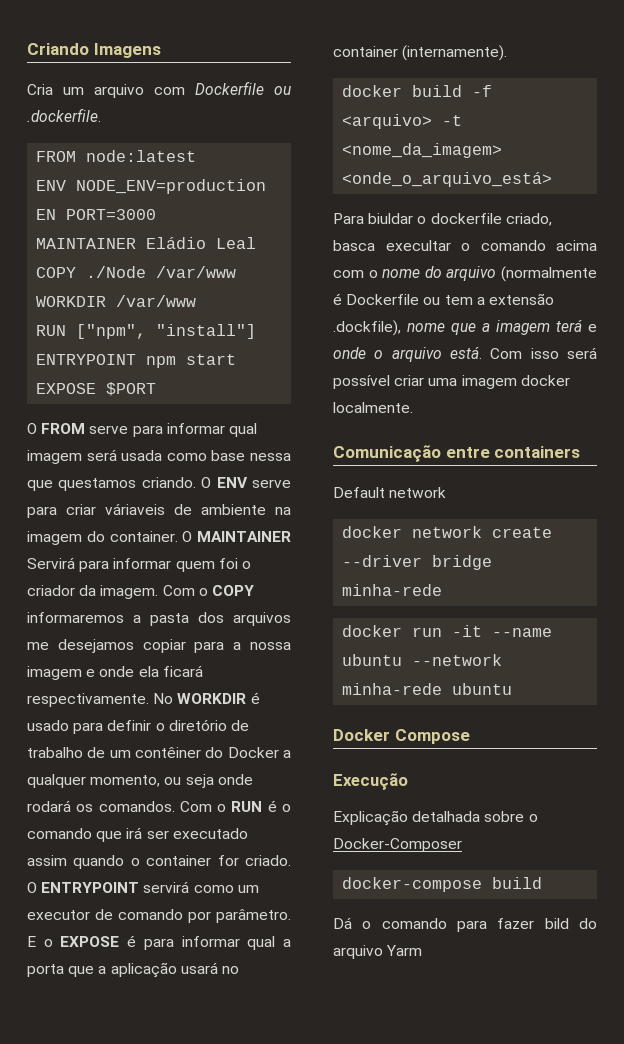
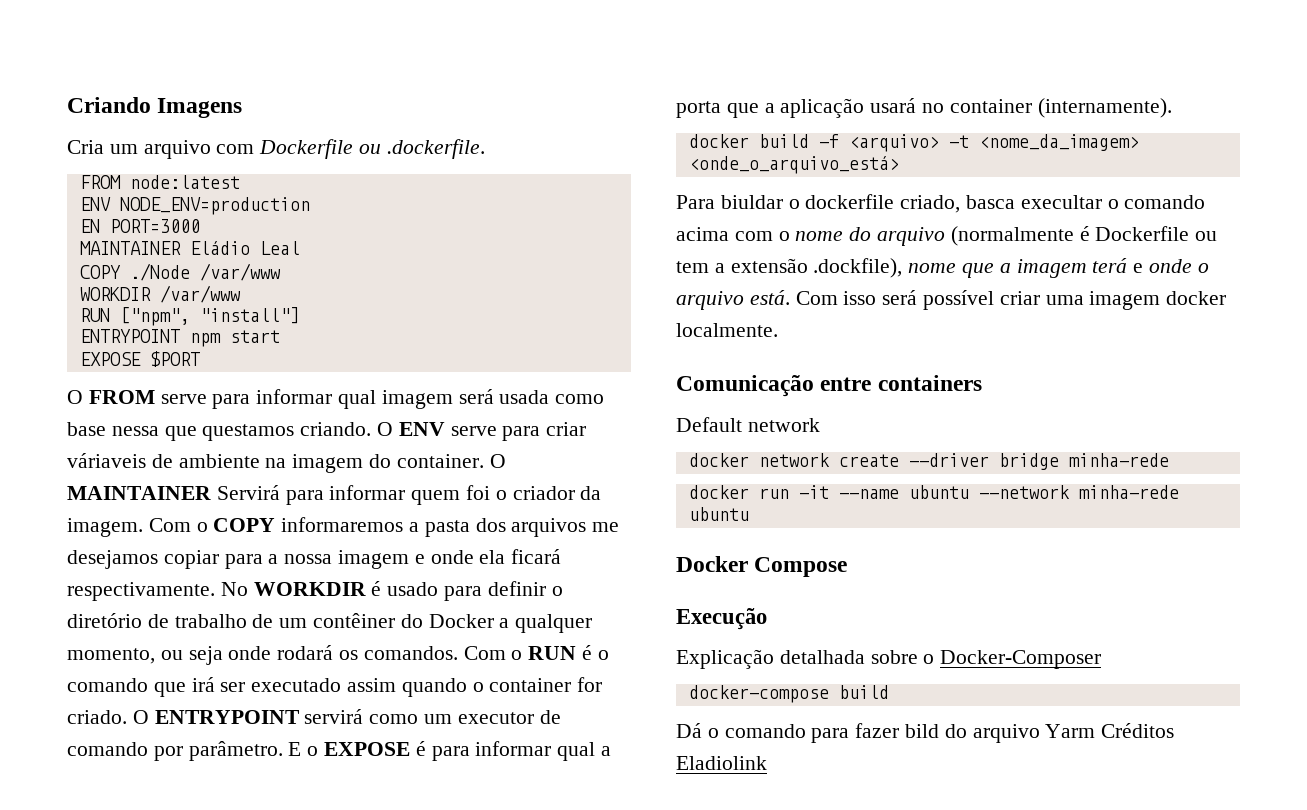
- Dá o comando para fazer bild do arquivo Yarm
+ Dá o comando para fazer bild do arquivo Yarm Créditos Eladiolink

